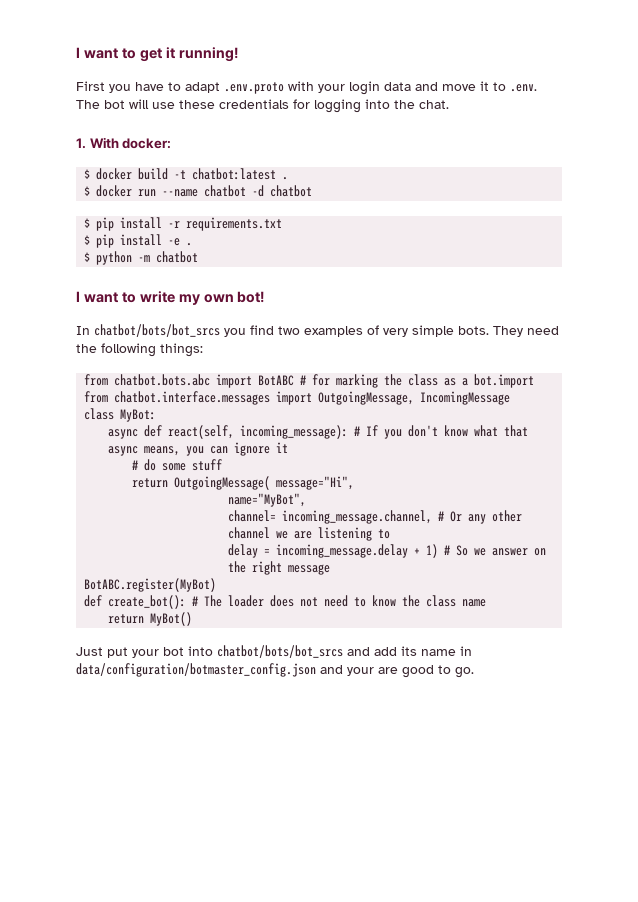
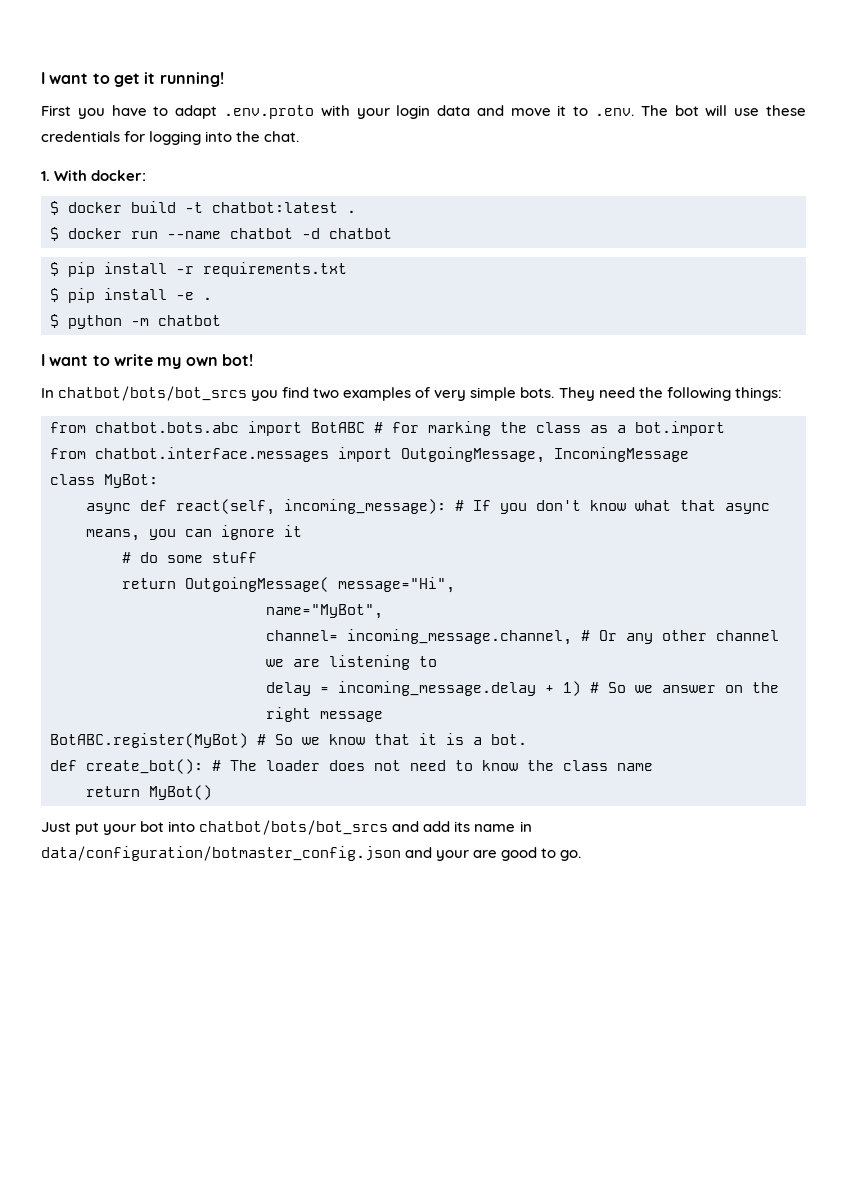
- BotABC.register(MyBot)
+ BotABC.register(MyBot) # So we know that it is a bot.

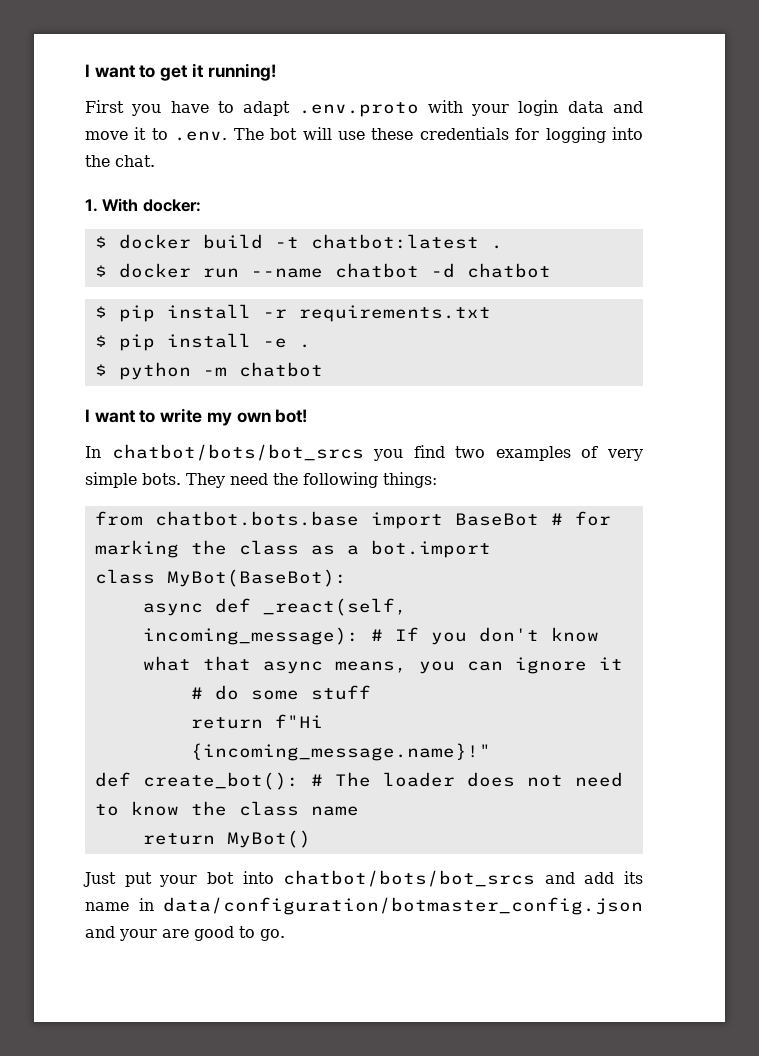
- from chatbot.bots.abc import BotABC # for marking the class as a bot.import
+ from chatbot.bots.base import BaseBot # for marking the class as a bot.import
- from chatbot.interface.messages import OutgoingMessage, IncomingMessage
- class MyBot:
+ class MyBot(BaseBot):
- async def react(self, incoming_message): # If you don't know what that async means, you can ignore it
+ async def _react(self, incoming_message): # If you don't know what that async means, you can ignore it
- return OutgoingMessage( message="Hi",
- name="MyBot",
- channel= incoming_message.channel, # Or any other channel we are listening to
- delay = incoming_message.delay + 1) # So we answer on the right message
- BotABC.register(MyBot) # So we know that it is a bot.
+ return f"Hi {incoming_message.name}!"

